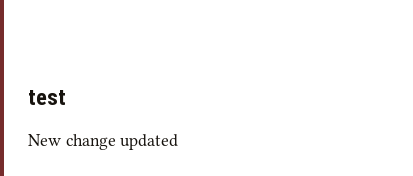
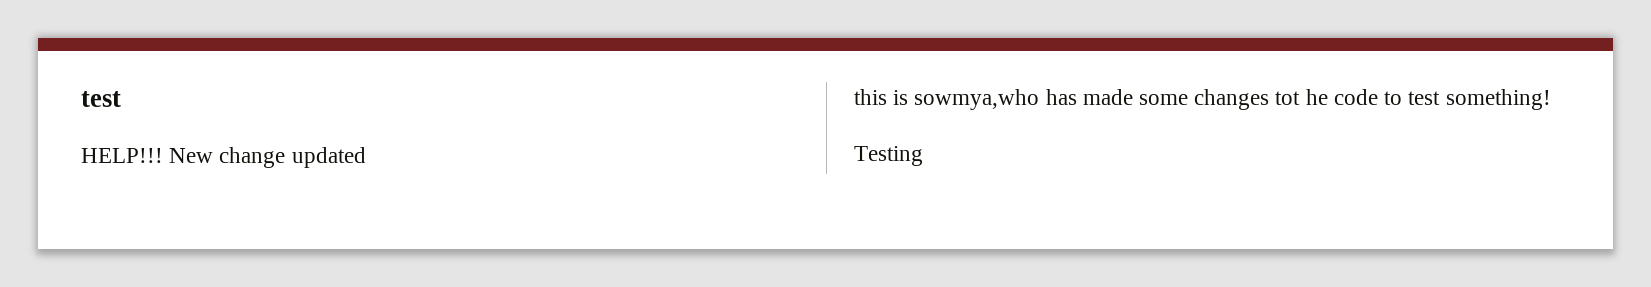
+ HELP!!!
+ this is sowmya,who has made some changes tot he code to test something!
+ Testing

